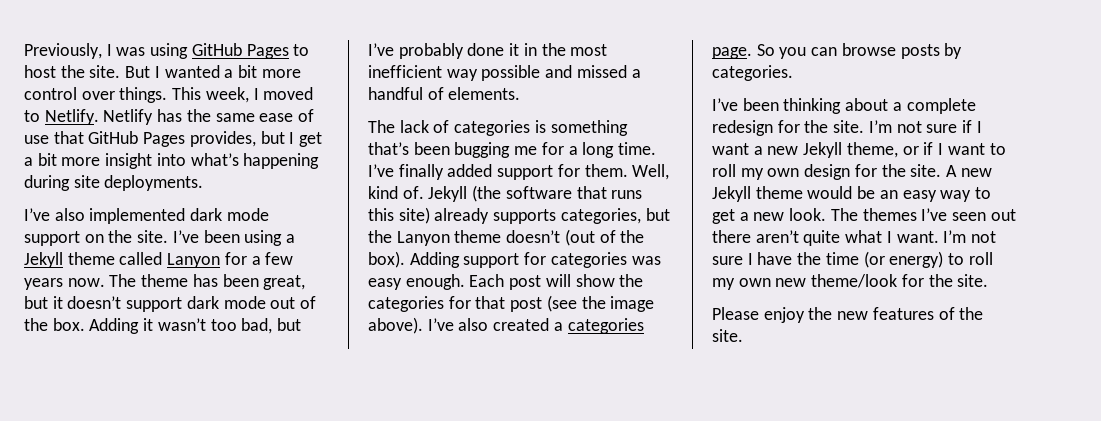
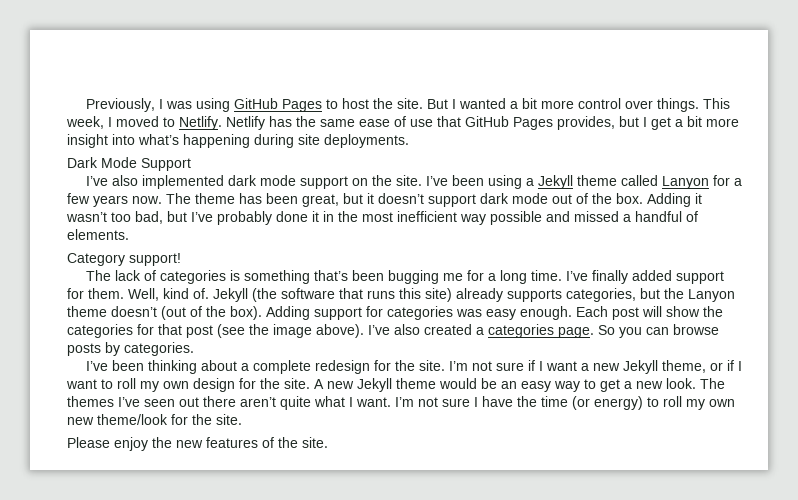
+ Dark Mode Support
+ Category support!

